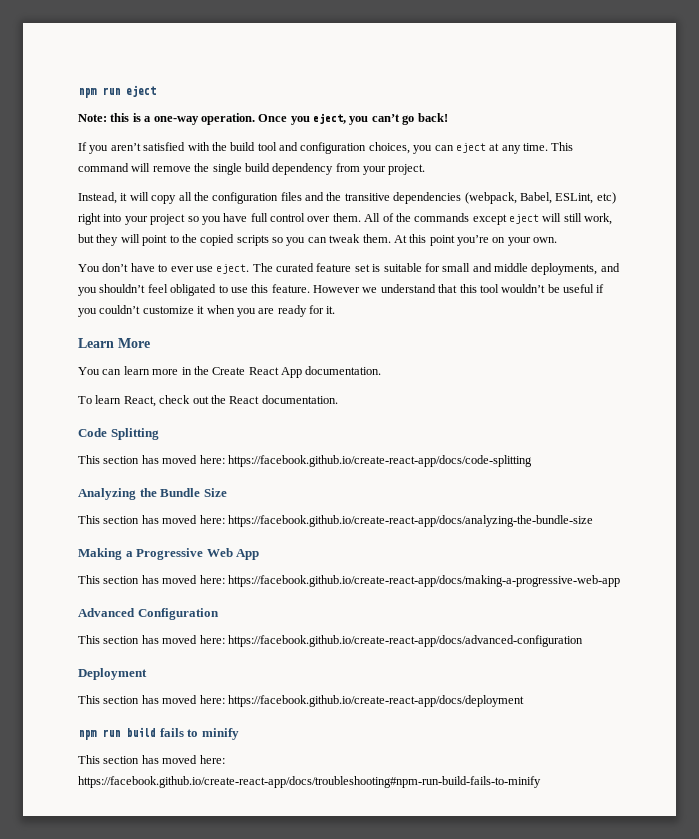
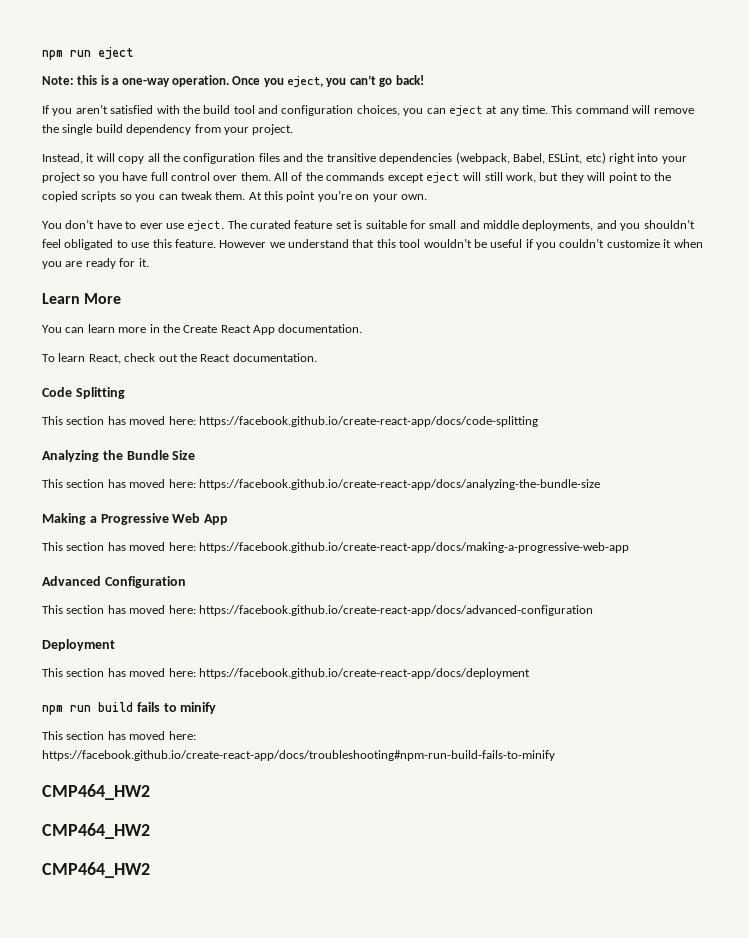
  This section has moved here: https://facebook.github.io/create-react-app/docs/troubleshooting#npm-run-build-fails-to-minify
+ CMP464_HW2
+ CMP464_HW2
+ CMP464_HW2

